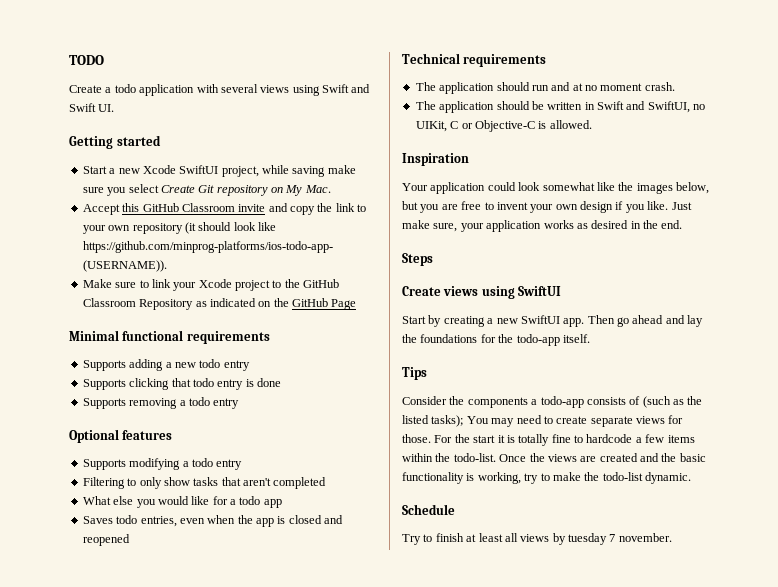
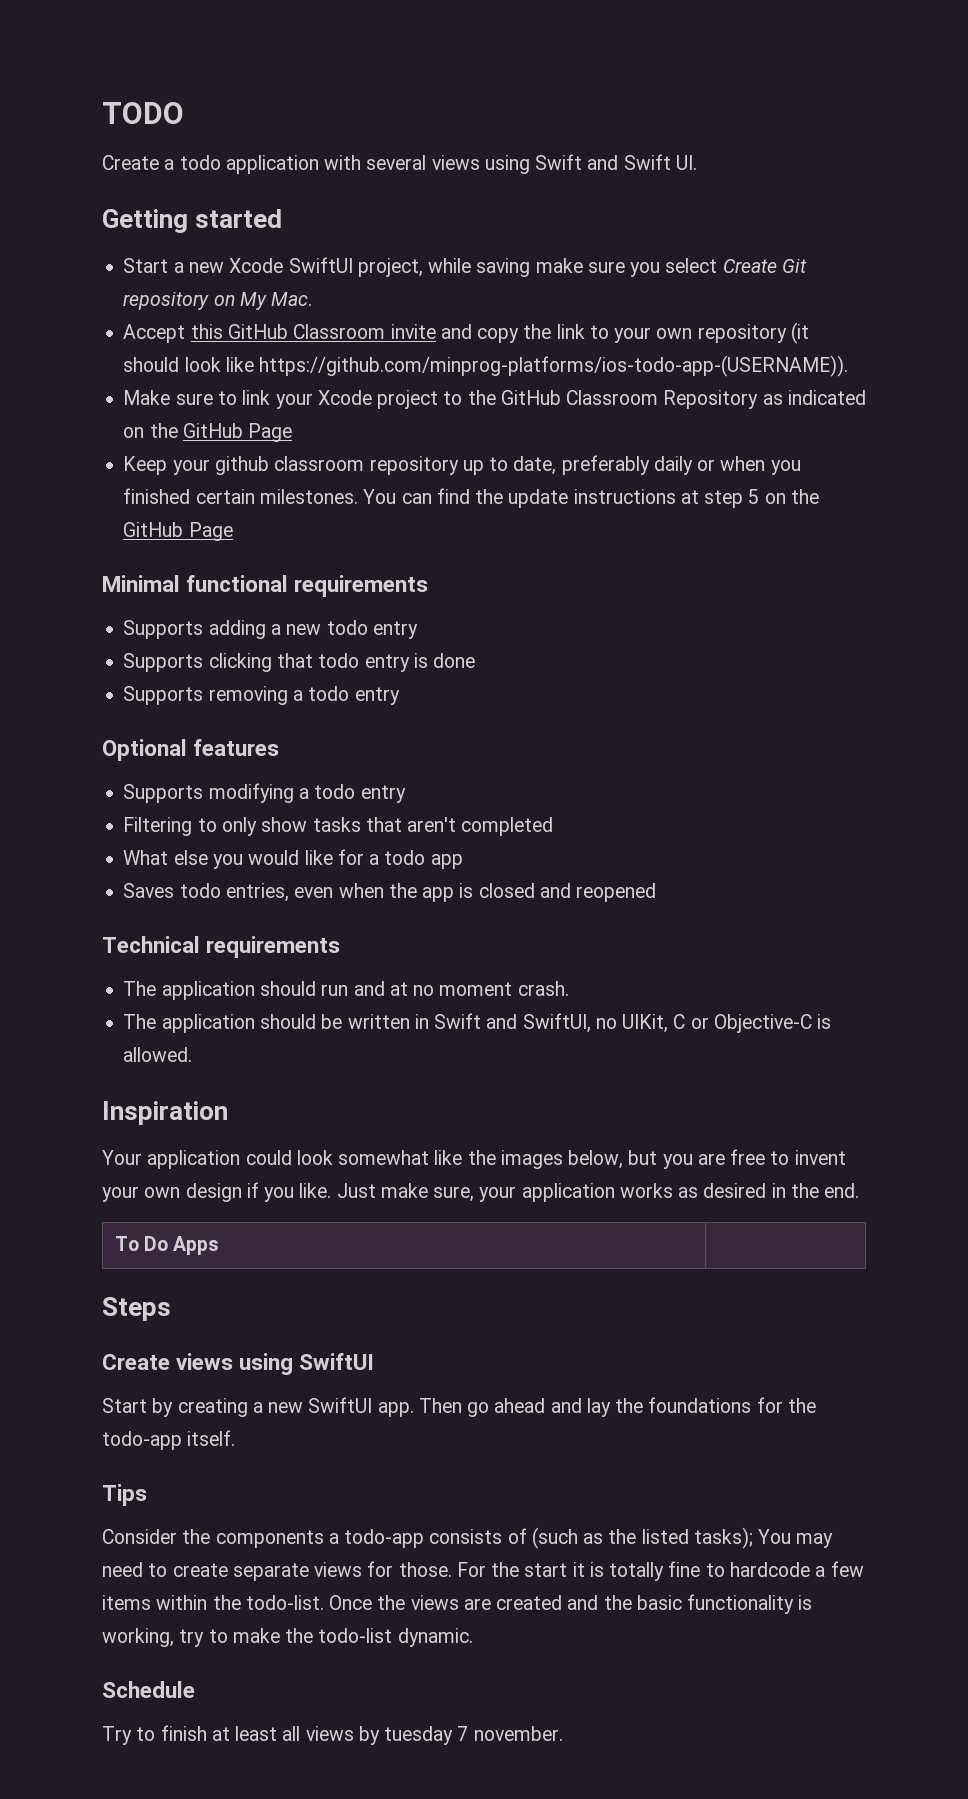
+ Keep your github classroom repository up to date, preferably daily or when you finished certain milestones. You can find the update instructions at step 5 on the GitHub Page
+ To Do Apps |

